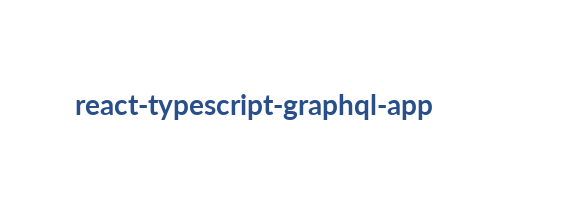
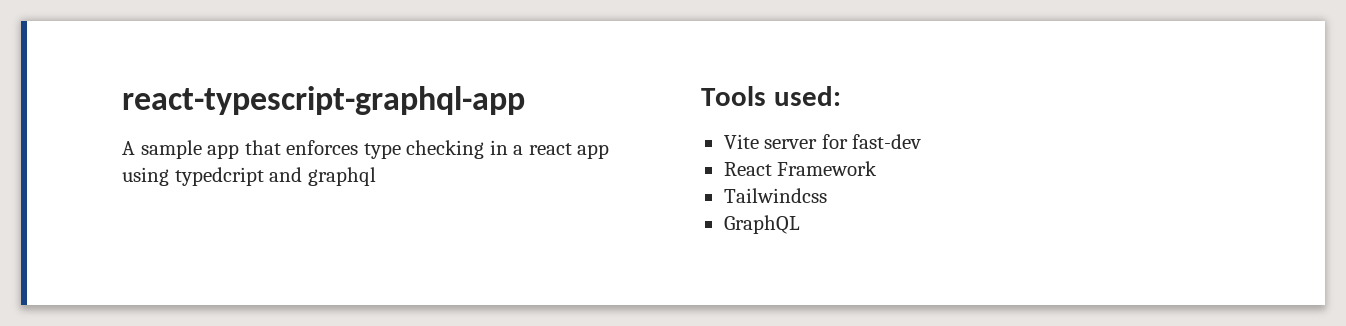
+ A sample app that enforces type checking in a react app using typedcript and graphql
+ Tools used:
+ Vite server for fast-dev
+ React Framework
+ Tailwindcss
+ GraphQL

